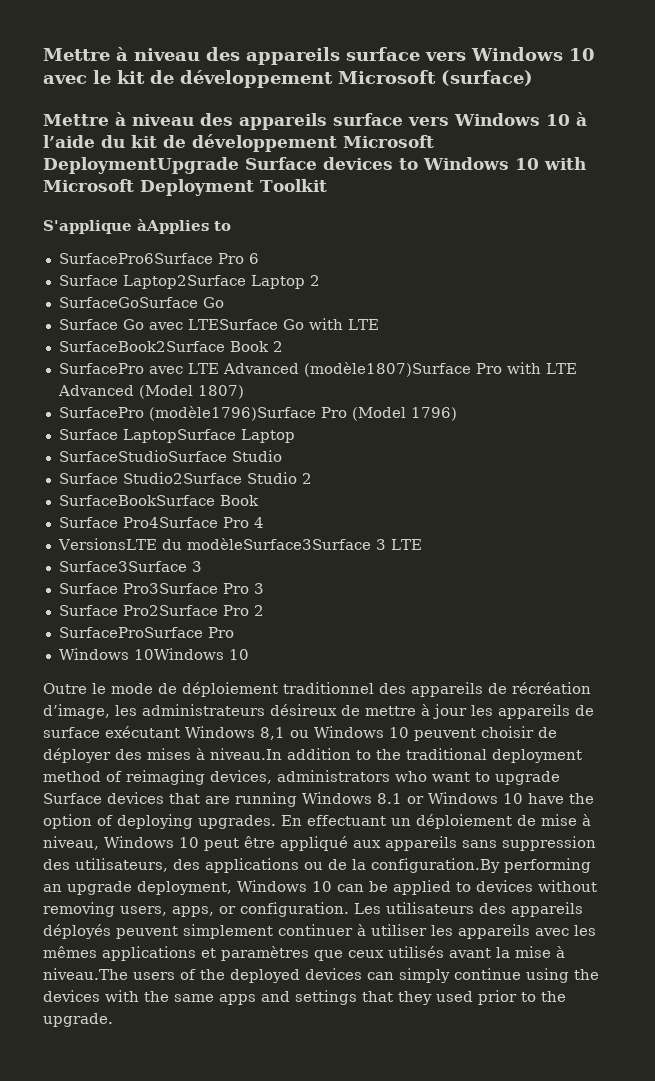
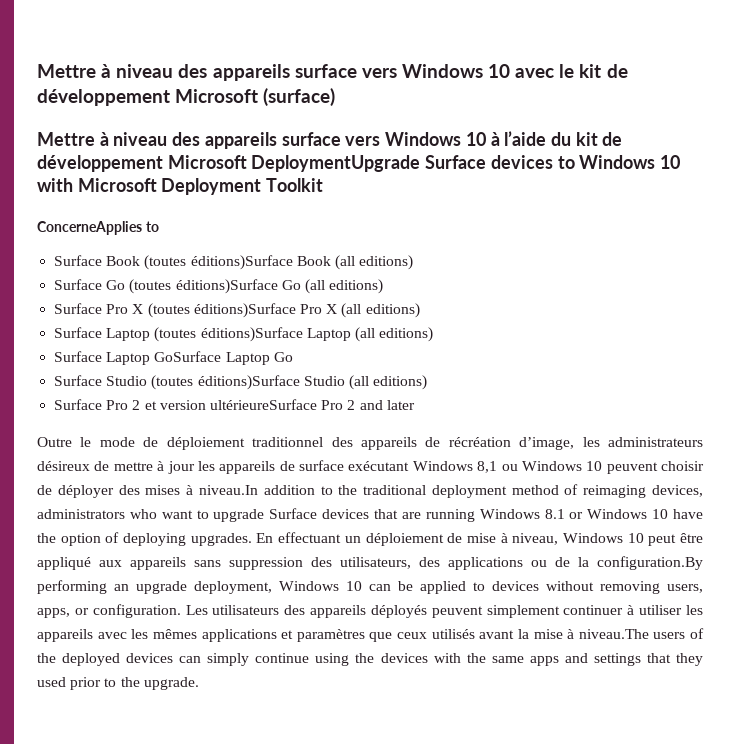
- S'applique àApplies to
+ ConcerneApplies to
- SurfacePro6Surface Pro 6
- Surface Laptop2Surface Laptop 2
- SurfaceGoSurface Go
- Surface Go avec LTESurface Go with LTE
- SurfaceBook2Surface Book 2
- SurfacePro avec LTE Advanced (modèle1807)Surface Pro with LTE Advanced (Model 1807)
- SurfacePro (modèle1796)Surface Pro (Model 1796)
- Surface LaptopSurface Laptop
- SurfaceStudioSurface Studio
- Surface Studio2Surface Studio 2
- SurfaceBookSurface Book
- Surface Pro4Surface Pro 4
- VersionsLTE du modèleSurface3Surface 3 LTE
- Surface3Surface 3
- Surface Pro3Surface Pro 3
- Surface Pro2Surface Pro 2
- SurfaceProSurface Pro
- Windows 10Windows 10
+ Surface Book (toutes éditions)Surface Book (all editions)
+ Surface Go (toutes éditions)Surface Go (all editions)
+ Surface Pro X (toutes éditions)Surface Pro X (all editions)
+ Surface Laptop (toutes éditions)Surface Laptop (all editions)
+ Surface Laptop GoSurface Laptop Go
+ Surface Studio (toutes éditions)Surface Studio (all editions)
+ Surface Pro 2 et version ultérieureSurface Pro 2 and later

